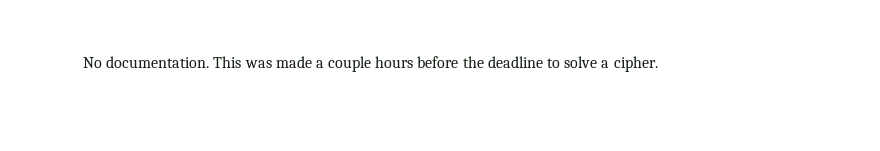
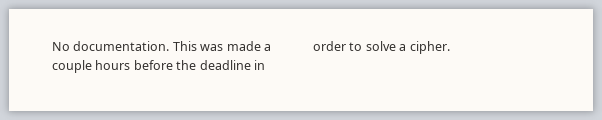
- This was made a couple hours before the deadline to solve a cipher.
+ This was made a couple hours before the deadline in order to solve a cipher.

